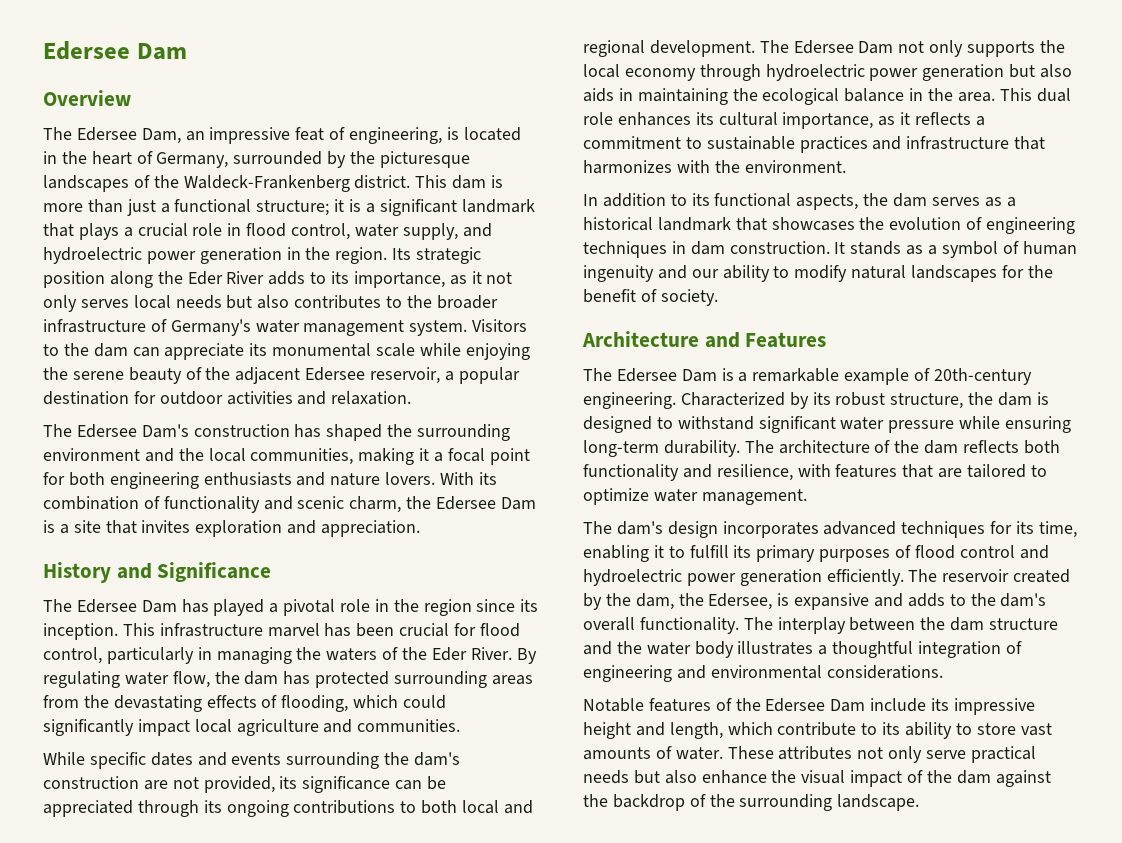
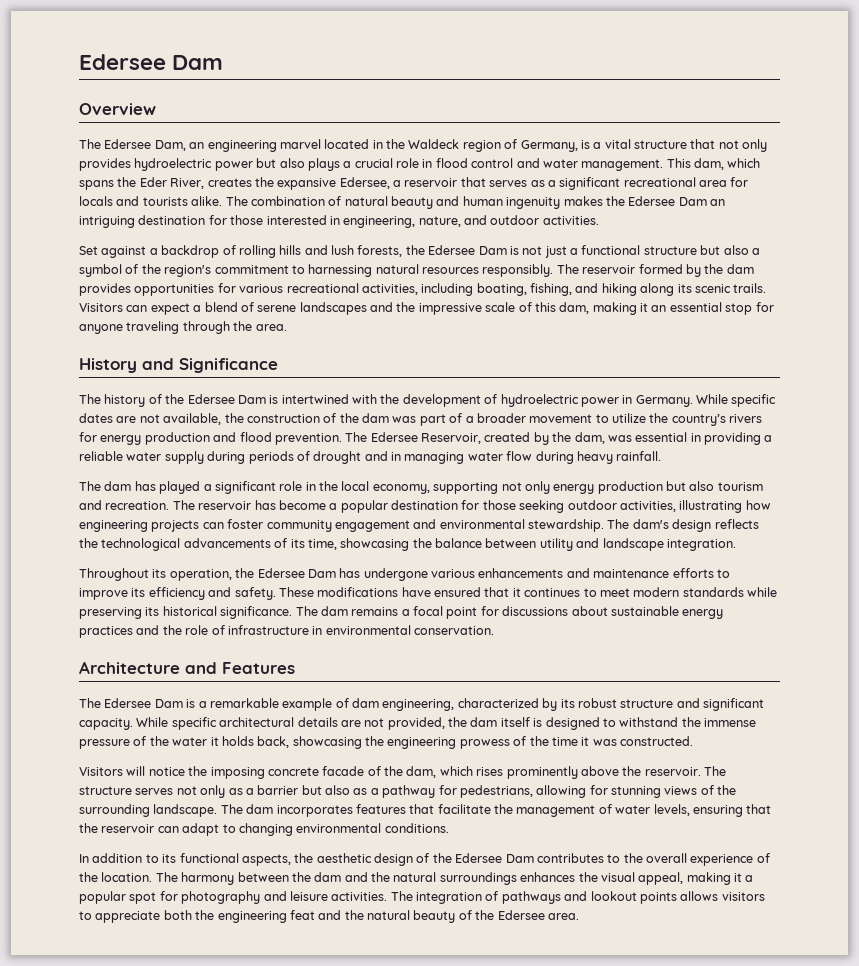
- The Edersee Dam, an impressive feat of engineering, is located in the heart of Germany, surrounded by the picturesque landscapes of the Waldeck-Frankenberg district. This dam is more than just a functional structure; it is a significant landmark that plays a crucial role in flood control, water supply, and hydroelectric power generation in the region. Its strategic position along the Eder River adds to its importance, as it not only serves local needs but also contributes to the broader infrastructure of Germany's water management system. Visitors to the dam can appreciate its monumental scale while enjoying the serene beauty of the adjacent Edersee reservoir, a popular destination for outdoor activities and relaxation.
- The Edersee Dam's construction has shaped the surrounding environment and the local communities, making it a focal point for both engineering enthusiasts and nature lovers. With its combination of functionality and scenic charm, the Edersee Dam is a site that invites exploration and appreciation.
+ The Edersee Dam, an engineering marvel located in the Waldeck region of Germany, is a vital structure that not only provides hydroelectric power but also plays a crucial role in flood control and water management. This dam, which spans the Eder River, creates the expansive Edersee, a reservoir that serves as a significant recreational area for locals and tourists alike. The combination of natural beauty and human ingenuity makes the Edersee Dam an intriguing destination for those interested in engineering, nature, and outdoor activities.
+ Set against a backdrop of rolling hills and lush forests, the Edersee Dam is not just a functional structure but also a symbol of the region's commitment to harnessing natural resources responsibly. The reservoir formed by the dam provides opportunities for various recreational activities, including boating, fishing, and hiking along its scenic trails. Visitors can expect a blend of serene landscapes and the impressive scale of this dam, making it an essential stop for anyone traveling through the area.
  History and Significance
- The Edersee Dam has played a pivotal role in the region since its inception. This infrastructure marvel has been crucial for flood control, particularly in managing the waters of the Eder River. By regulating water flow, the dam has protected surrounding areas from the devastating effects of flooding, which could significantly impact local agriculture and communities.
- While specific dates and events surrounding the dam's construction are not provided, its significance can be appreciated through its ongoing contributions to both local and regional development. The Edersee Dam not only supports the local economy through hydroelectric power generation but also aids in maintaining the ecological balance in the area. This dual role enhances its cultural importance, as it reflects a commitment to sustainable practices and infrastructure that harmonizes with the environment.
- In addition to its functional aspects, the dam serves as a historical landmark that showcases the evolution of engineering techniques in dam construction. It stands as a symbol of human ingenuity and our ability to modify natural landscapes for the benefit of society.
+ The history of the Edersee Dam is intertwined with the development of hydroelectric power in Germany. While specific dates are not available, the construction of the dam was part of a broader movement to utilize the country’s rivers for energy production and flood prevention. The Edersee Reservoir, created by the dam, was essential in providing a reliable water supply during periods of drought and in managing water flow during heavy rainfall.
+ The dam has played a significant role in the local economy, supporting not only energy production but also tourism and recreation. The reservoir has become a popular destination for those seeking outdoor activities, illustrating how engineering projects can foster community engagement and environmental stewardship. The dam's design reflects the technological advancements of its time, showcasing the balance between utility and landscape integration.
+ Throughout its operation, the Edersee Dam has undergone various enhancements and maintenance efforts to improve its efficiency and safety. These modifications have ensured that it continues to meet modern standards while preserving its historical significance. The dam remains a focal point for discussions about sustainable energy practices and the role of infrastructure in environmental conservation.
- The Edersee Dam is a remarkable example of 20th-century engineering. Characterized by its robust structure, the dam is designed to withstand significant water pressure while ensuring long-term durability. The architecture of the dam reflects both functionality and resilience, with features that are tailored to optimize water management.
- The dam's design incorporates advanced techniques for its time, enabling it to fulfill its primary purposes of flood control and hydroelectric power generation efficiently. The reservoir created by the dam, the Edersee, is expansive and adds to the dam's overall functionality. The interplay between the dam structure and the water body illustrates a thoughtful integration of engineering and environmental considerations.
- Notable features of the Edersee Dam include its impressive height and length, which contribute to its ability to store vast amounts of water. These attributes not only serve practical needs but also enhance the visual impact of the dam against the backdrop of the surrounding landscape.
+ The Edersee Dam is a remarkable example of dam engineering, characterized by its robust structure and significant capacity. While specific architectural details are not provided, the dam itself is designed to withstand the immense pressure of the water it holds back, showcasing the engineering prowess of the time it was constructed.
+ Visitors will notice the imposing concrete facade of the dam, which rises prominently above the reservoir. The structure serves not only as a barrier but also as a pathway for pedestrians, allowing for stunning views of the surrounding landscape. The dam incorporates features that facilitate the management of water levels, ensuring that the reservoir can adapt to changing environmental conditions.
+ In addition to its functional aspects, the aesthetic design of the Edersee Dam contributes to the overall experience of the location. The harmony between the dam and the natural surroundings enhances the visual appeal, making it a popular spot for photography and leisure activities. The integration of pathways and lookout points allows visitors to appreciate both the engineering feat and the natural beauty of the Edersee area.

